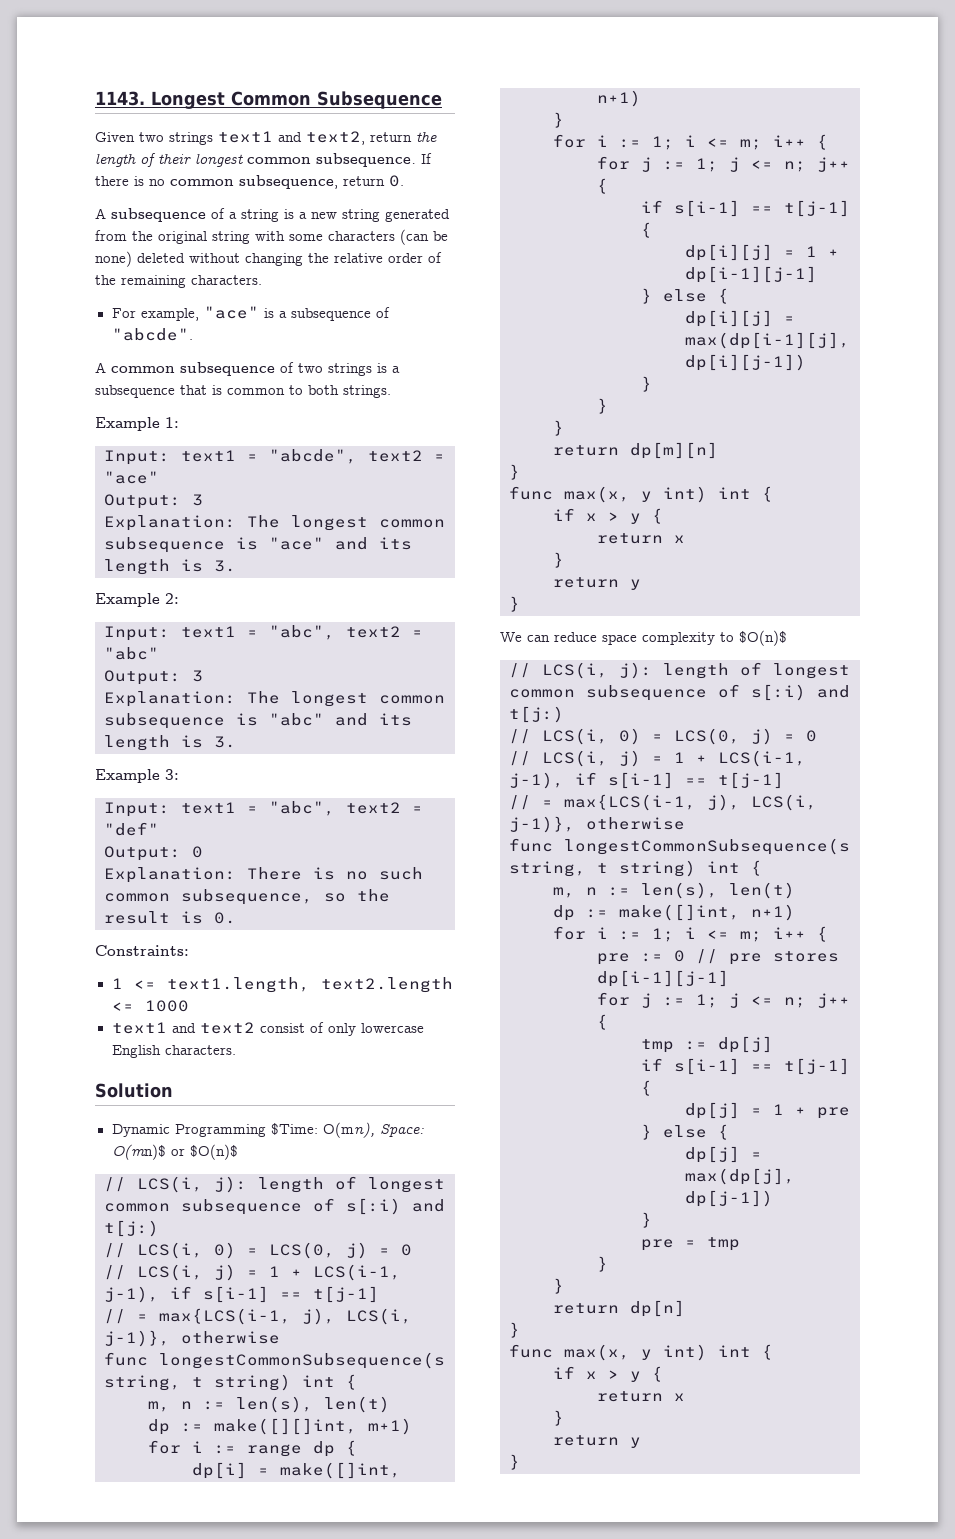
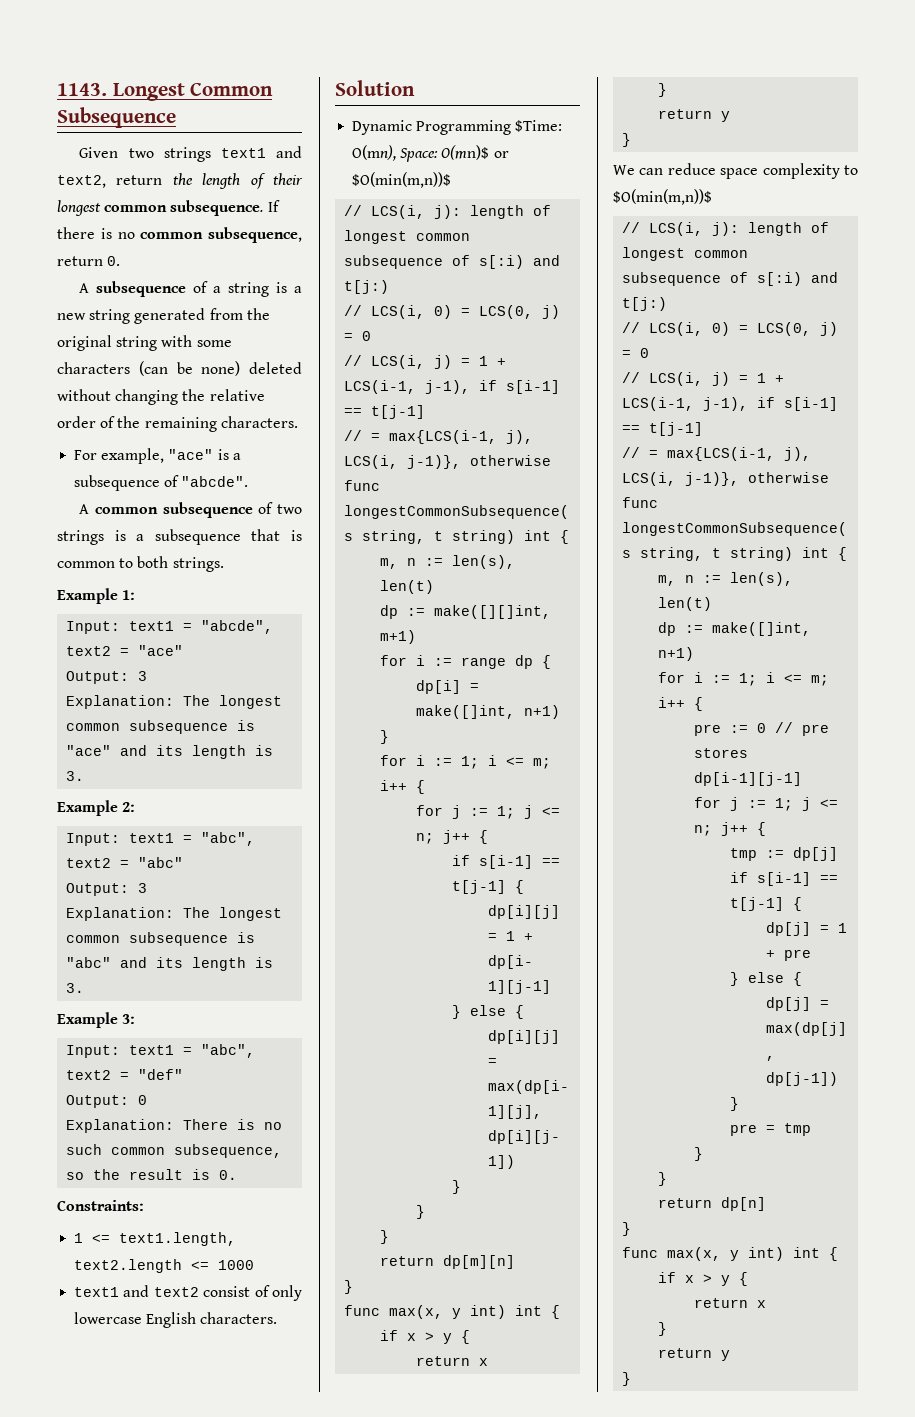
- Dynamic Programming $Time: O(mn), Space: O(mn)$ or $O(n)$
+ Dynamic Programming $Time: O(mn), Space: O(mn)$ or $O(min(m,n))$
- We can reduce space complexity to $O(n)$
+ We can reduce space complexity to $O(min(m,n))$

